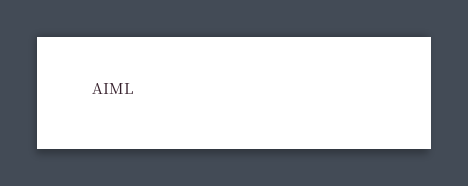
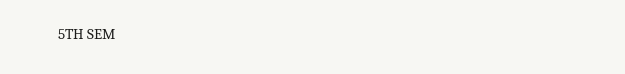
- AIML
+ 5TH SEM

